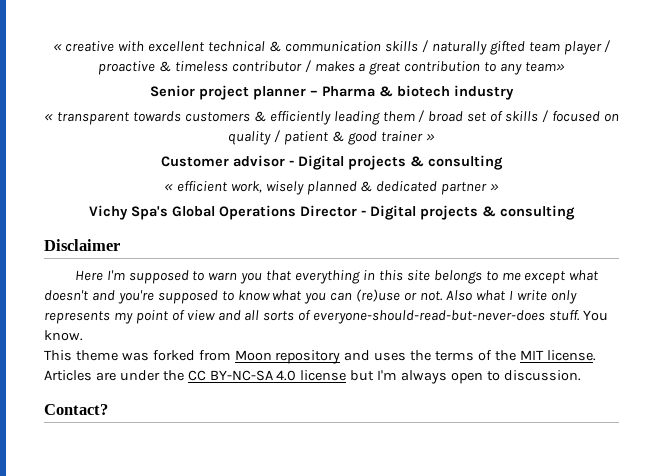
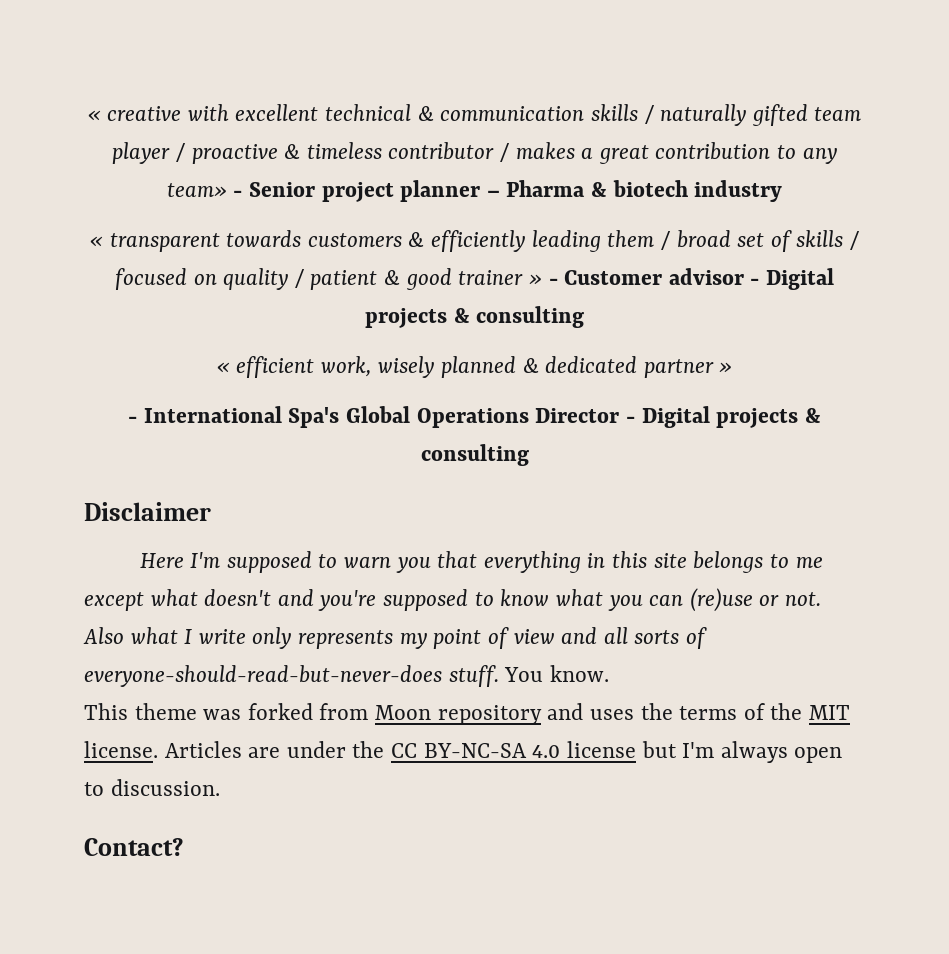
- « creative with excellent technical & communication skills / naturally gifted team player / proactive & timeless contributor / makes a great contribution to any team»
- Senior project planner – Pharma & biotech industry
+ « creative with excellent technical & communication skills / naturally gifted team player / proactive & timeless contributor / makes a great contribution to any team» - Senior project planner – Pharma & biotech industry
- « transparent towards customers & efficiently leading them / broad set of skills / focused on quality / patient & good trainer »
- Customer advisor - Digital projects & consulting
+ « transparent towards customers & efficiently leading them / broad set of skills / focused on quality / patient & good trainer » - Customer advisor - Digital projects & consulting
- Vichy Spa's Global Operations Director - Digital projects & consulting
+ - International Spa's Global Operations Director - Digital projects & consulting

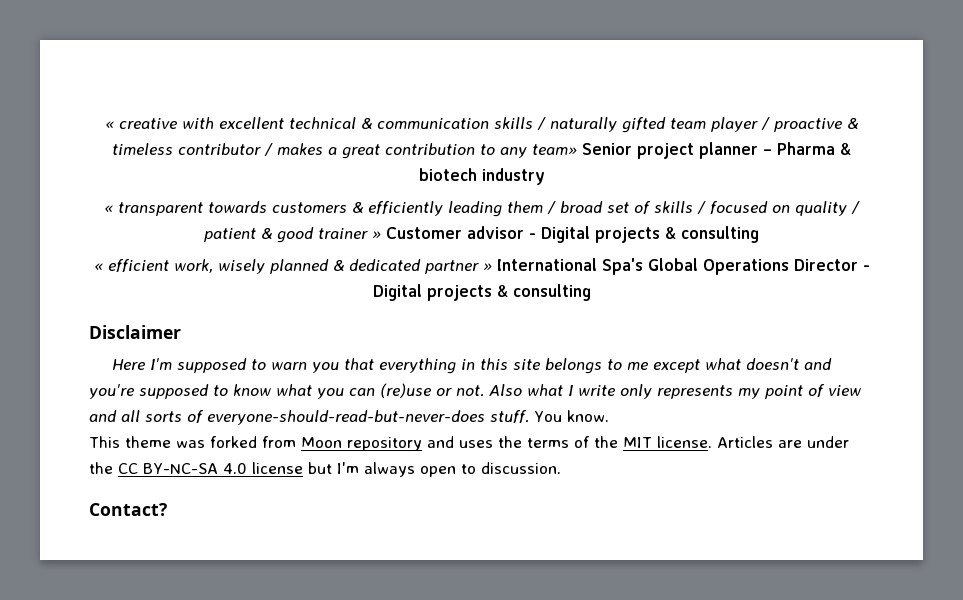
- « creative with excellent technical & communication skills / naturally gifted team player / proactive & timeless contributor / makes a great contribution to any team» - Senior project planner – Pharma & biotech industry
+ « creative with excellent technical & communication skills / naturally gifted team player / proactive & timeless contributor / makes a great contribution to any team» Senior project planner – Pharma & biotech industry
- « transparent towards customers & efficiently leading them / broad set of skills / focused on quality / patient & good trainer » - Customer advisor - Digital projects & consulting
+ « transparent towards customers & efficiently leading them / broad set of skills / focused on quality / patient & good trainer » Customer advisor - Digital projects & consulting
- « efficient work, wisely planned & dedicated partner »
- - International Spa's Global Operations Director - Digital projects & consulting
+ « efficient work, wisely planned & dedicated partner » International Spa's Global Operations Director - Digital projects & consulting

